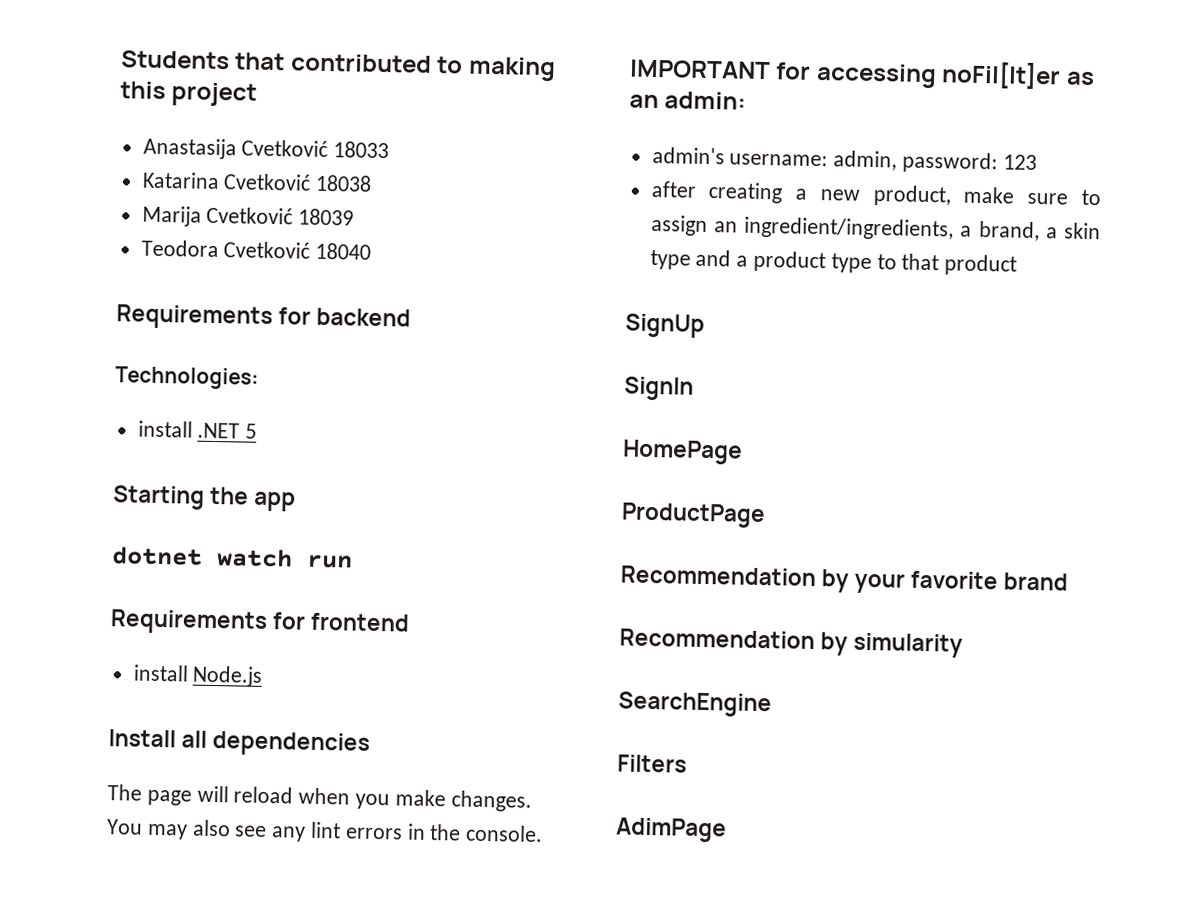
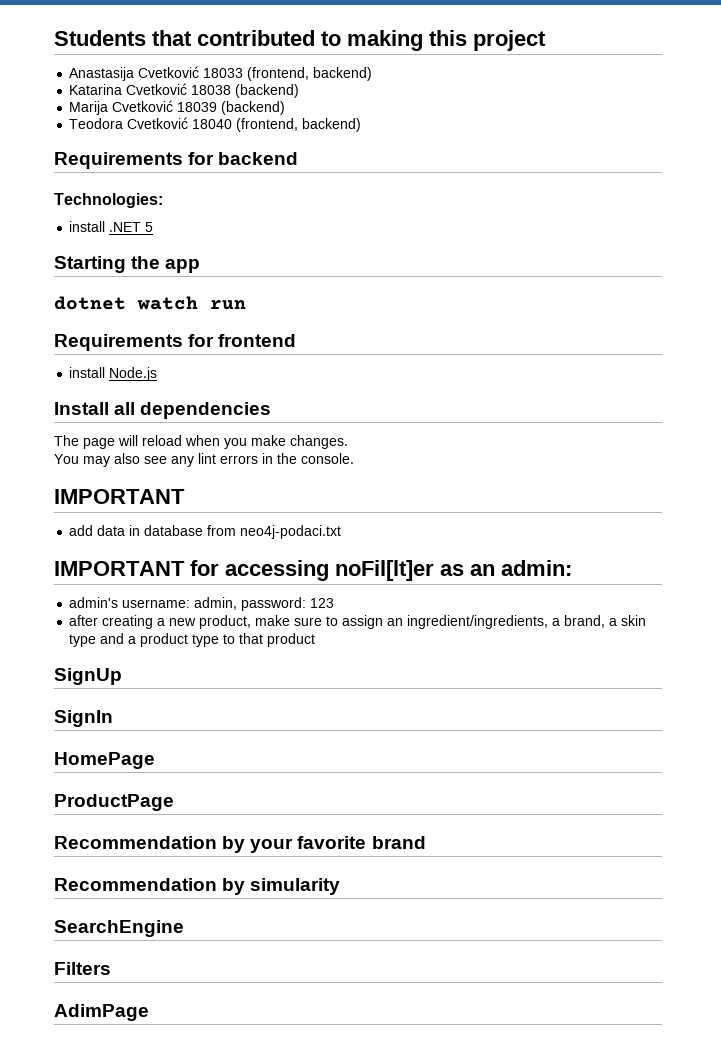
- Anastasija Cvetković 18033
+ Anastasija Cvetković 18033 (frontend, backend)
- Katarina Cvetković 18038
+ Katarina Cvetković 18038 (backend)
- Marija Cvetković 18039
+ Marija Cvetković 18039 (backend)
- Teodora Cvetković 18040
+ Teodora Cvetković 18040 (frontend, backend)
  You may also see any lint errors in the console.
+ IMPORTANT
+ add data in database from neo4j-podaci.txt

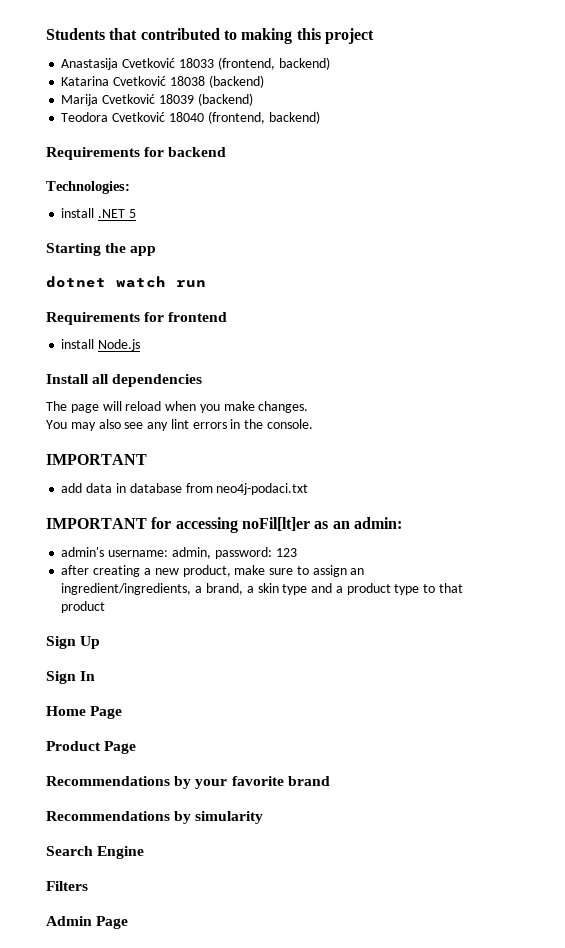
- SignUp
- SignIn
- HomePage
- ProductPage
- Recommendation by your favorite brand
+ Sign Up
+ Sign In
+ Home Page
+ Product Page
+ Recommendations by your favorite brand
- Recommendation by simularity
+ Recommendations by simularity
- SearchEngine
+ Search Engine
- AdimPage
+ Admin Page

